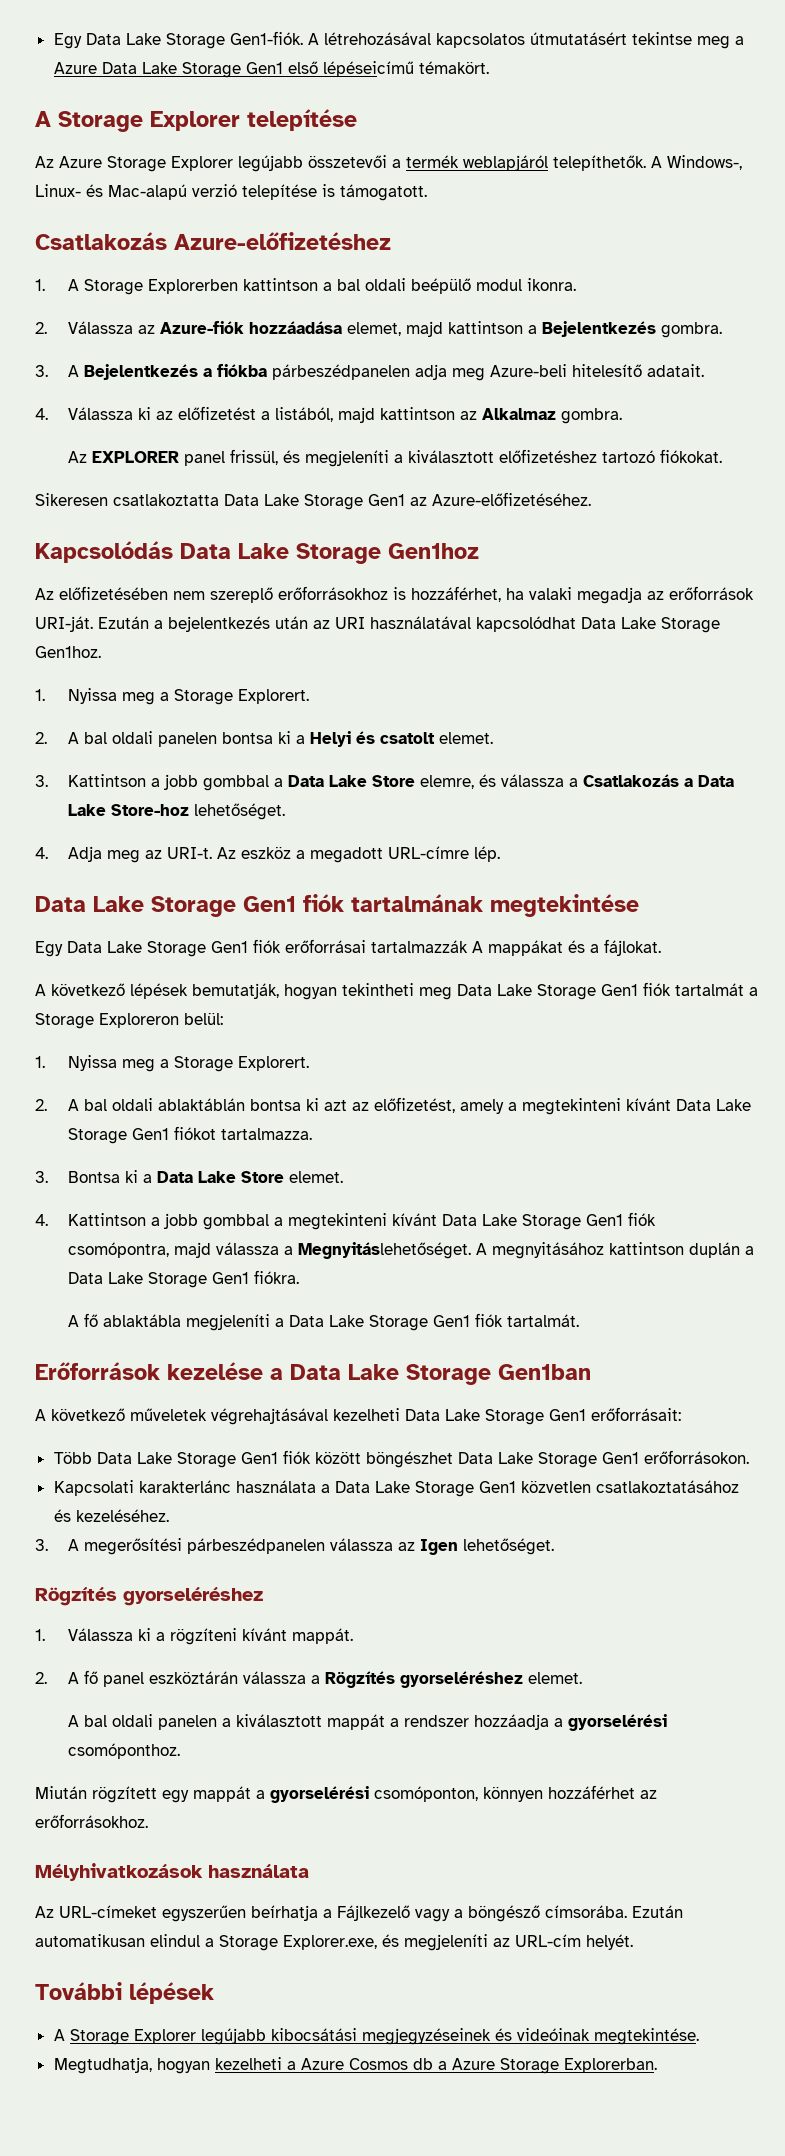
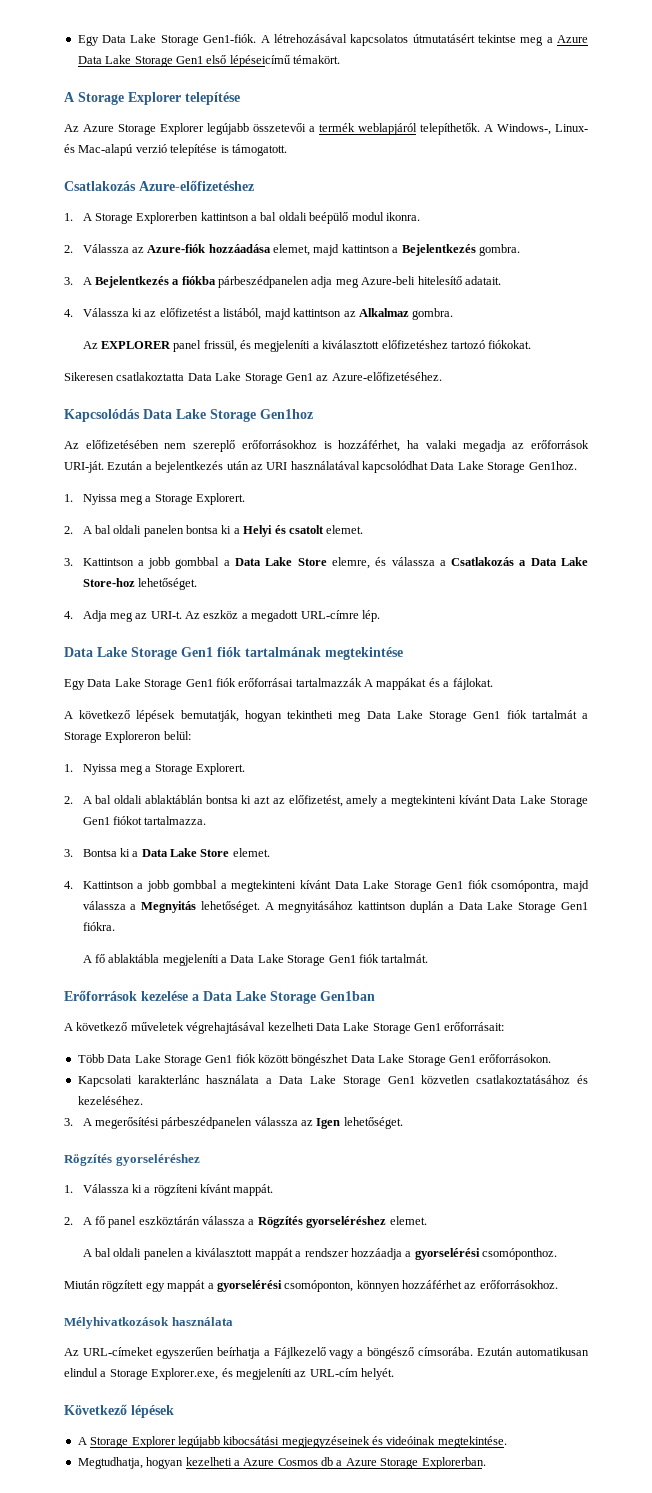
- 4. Kattintson a jobb gombbal a megtekinteni kívánt Data Lake Storage Gen1 fiók csomópontra, majd válassza a Megnyitáslehetőséget.
+ 4. Kattintson a jobb gombbal a megtekinteni kívánt Data Lake Storage Gen1 fiók csomópontra, majd válassza a Megnyitás lehetőséget.
- További lépések
+ Következő lépések

